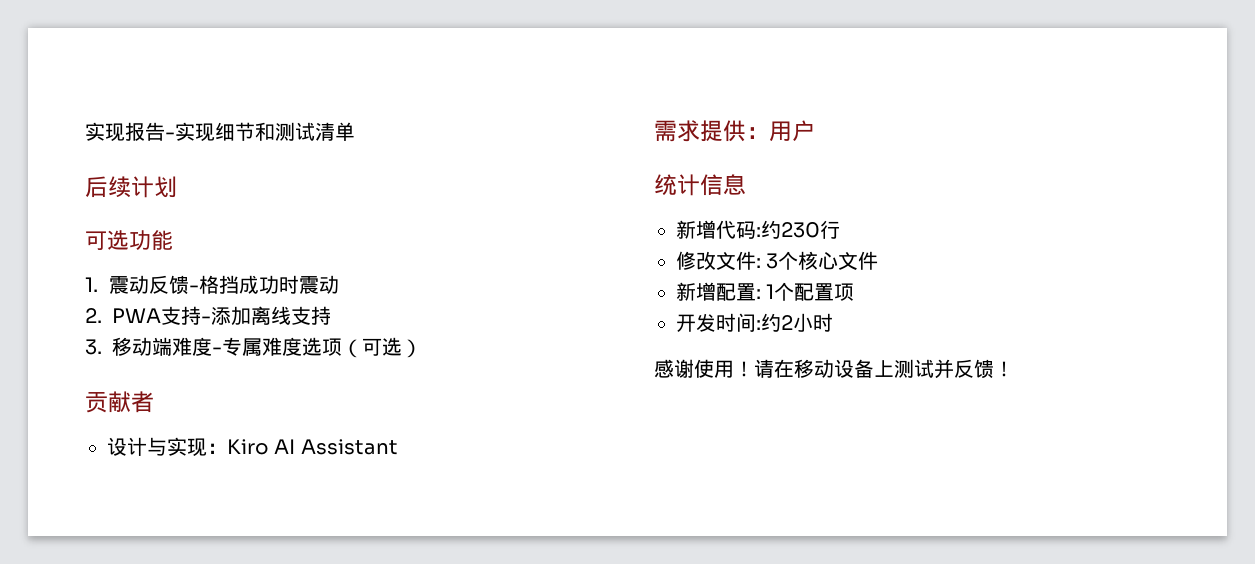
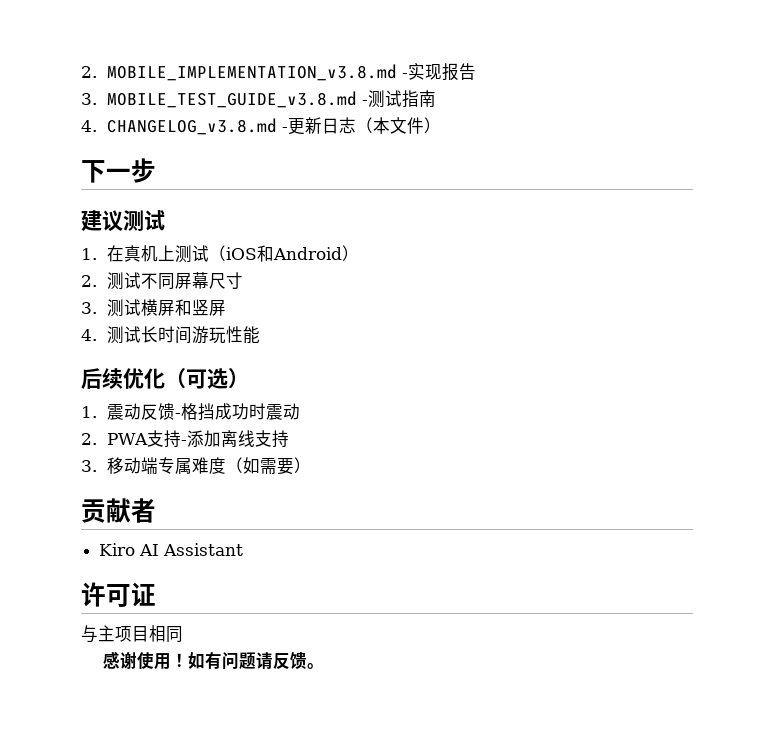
- 实现报告-实现细节和测试清单
- 后续计划
- 可选功能
+ 2. MOBILE_IMPLEMENTATION_v3.8.md -实现报告
+ 3. MOBILE_TEST_GUIDE_v3.8.md -测试指南
+ 4. CHANGELOG_v3.8.md -更新日志（本文件）
+ 下一步
+ 建议测试
+ 1.在真机上测试（iOS和Android）
+ 2.测试不同屏幕尺寸
+ 3.测试横屏和竖屏
+ 4.测试长时间游玩性能
+ 后续优化（可选）
- 3.移动端难度-专属难度选项（可选）
+ 3.移动端专属难度（如需要）
- 设计与实现：Kiro AI Assistant
+ Kiro AI Assistant
- 需求提供：用户
- 统计信息
- 新增代码:约230行
- 修改文件: 3个核心文件
- 新增配置: 1个配置项
- 开发时间:约2小时
- 感谢使用！请在移动设备上测试并反馈！
+ 许可证
+ 与主项目相同
+ 感谢使用！如有问题请反馈。

